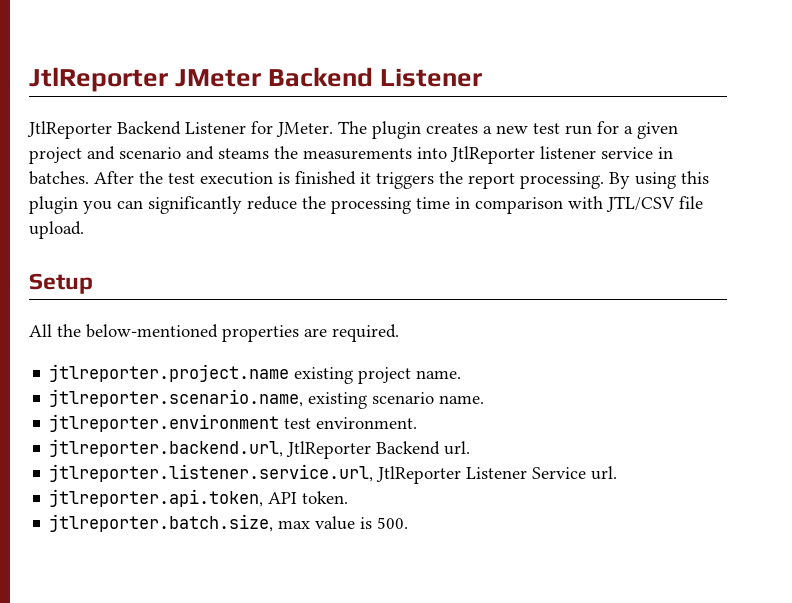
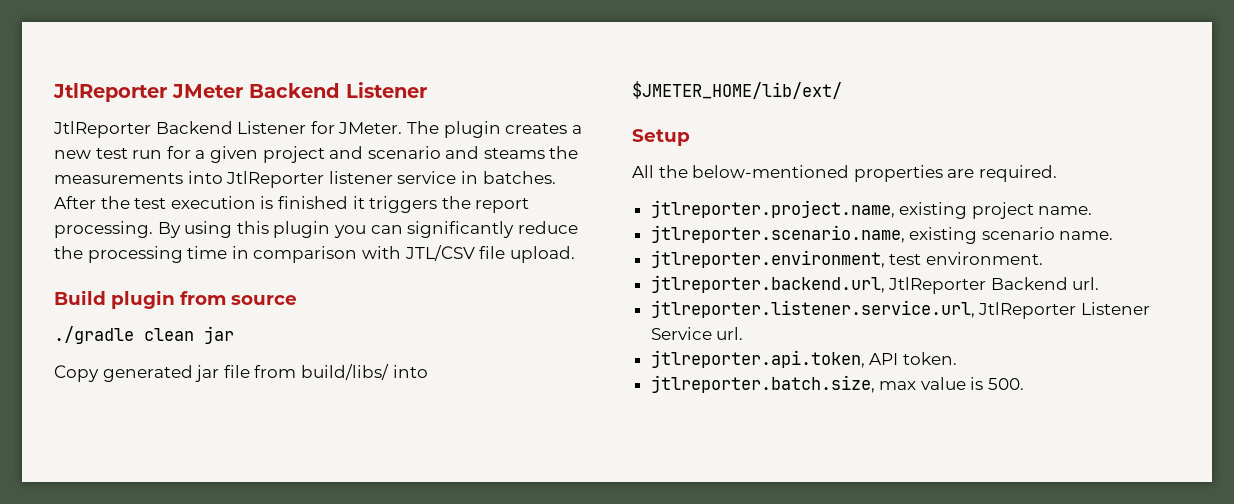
+ Build plugin from source
+ ./gradle clean jar
+ Copy generated jar file from build/libs/ into $JMETER_HOME/lib/ext/
- jtlreporter.project.name existing project name.
+ jtlreporter.project.name, existing project name.
- jtlreporter.environment test environment.
+ jtlreporter.environment, test environment.

